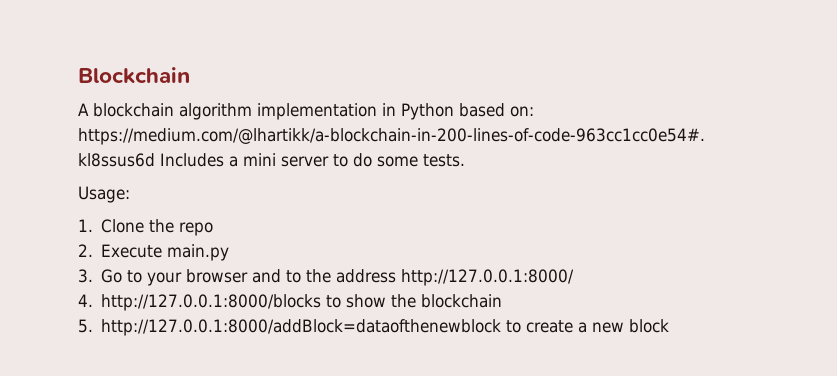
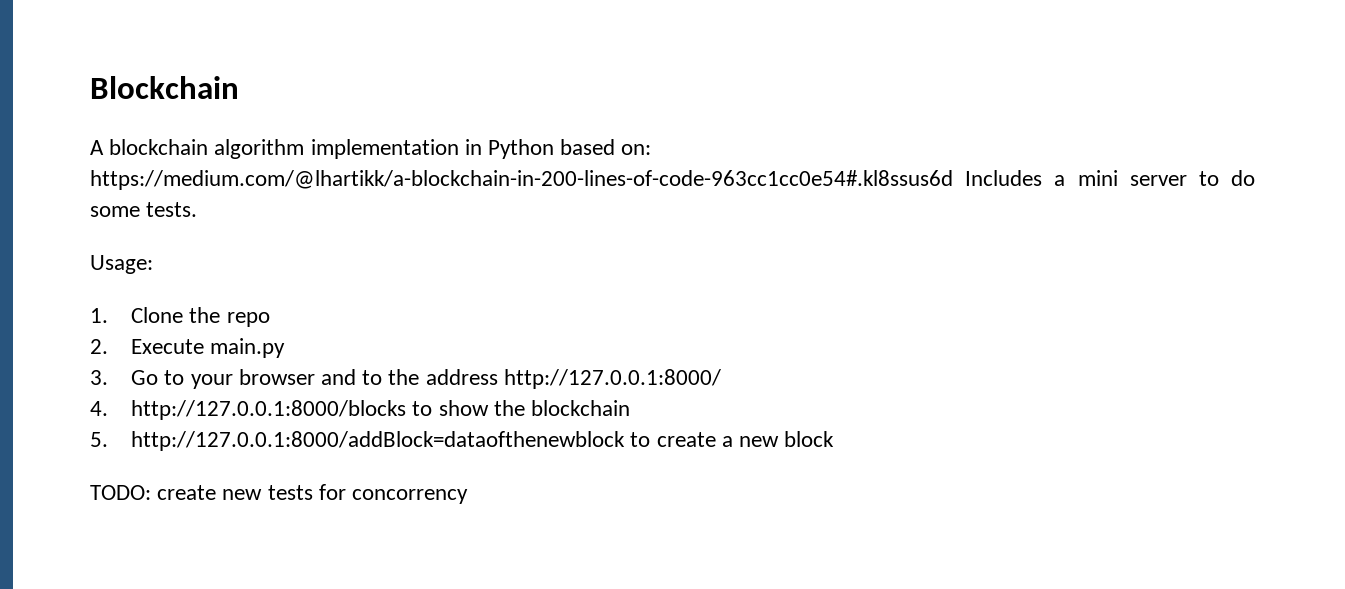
+ TODO: create new tests for concorrency

